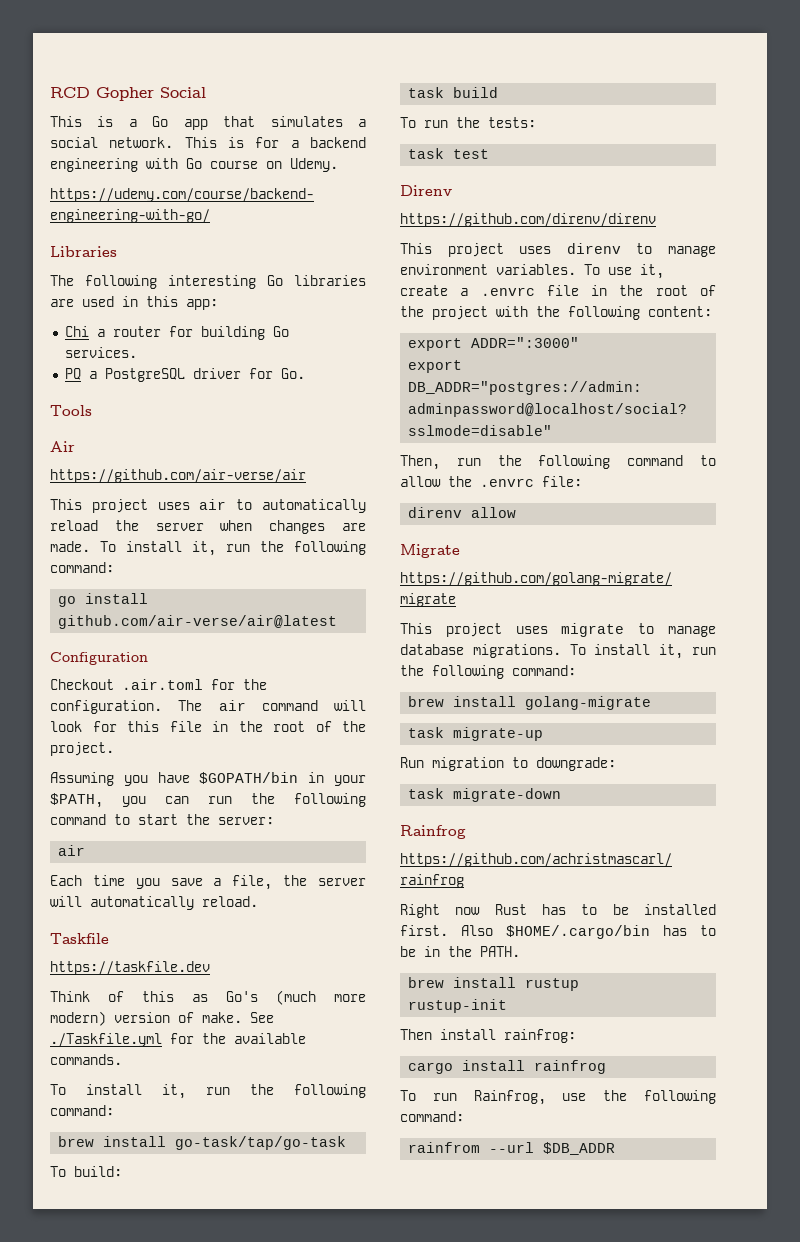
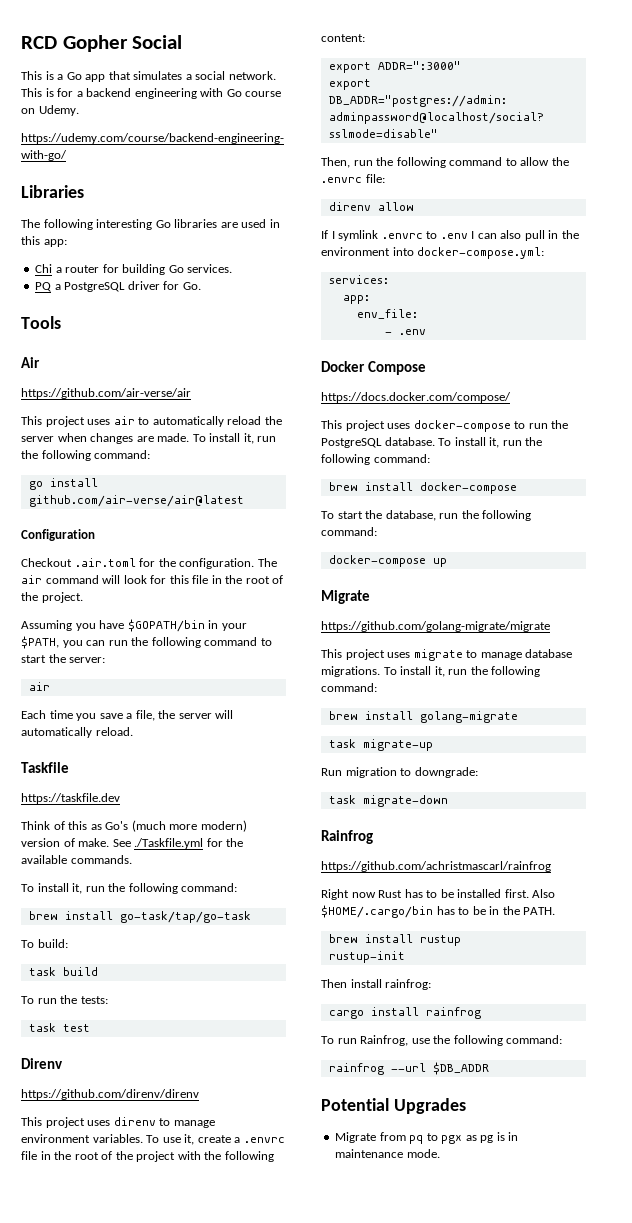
+ If I symlink .envrc to .env I can also pull in the environment into docker-compose.yml:
+ services:
+ app:
+ env_file:
+ - .env
+ Docker Compose
+ https://docs.docker.com/compose/
+ This project uses docker-compose to run the PostgreSQL database. To install it, run the following command:
+ brew install docker-compose
+ To start the database, run the following command:
+ docker-compose up
- rainfrom --url $DB_ADDR
+ rainfrog --url $DB_ADDR
+ Potential Upgrades
+ Migrate from pq to pgx as pg is in maintenance mode.

